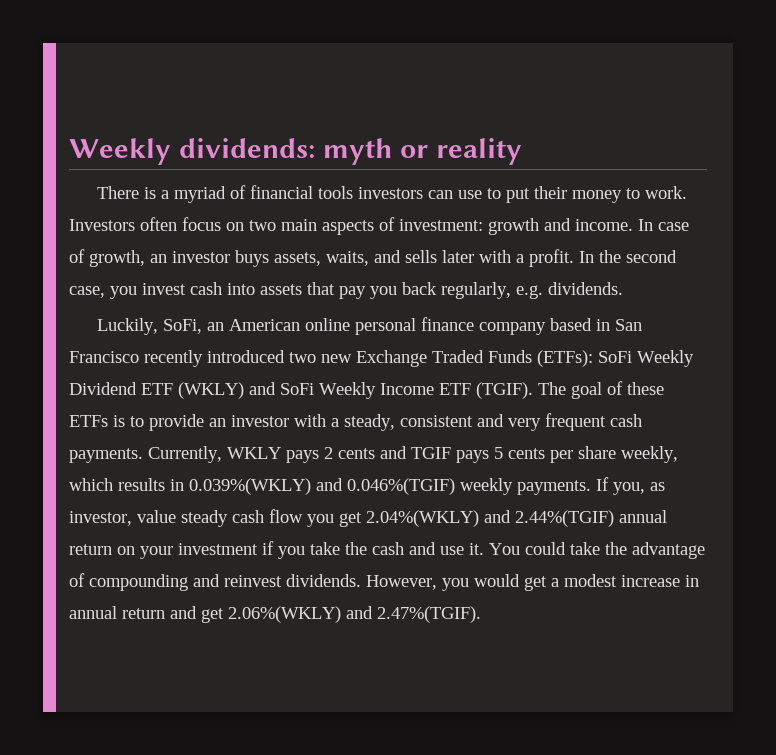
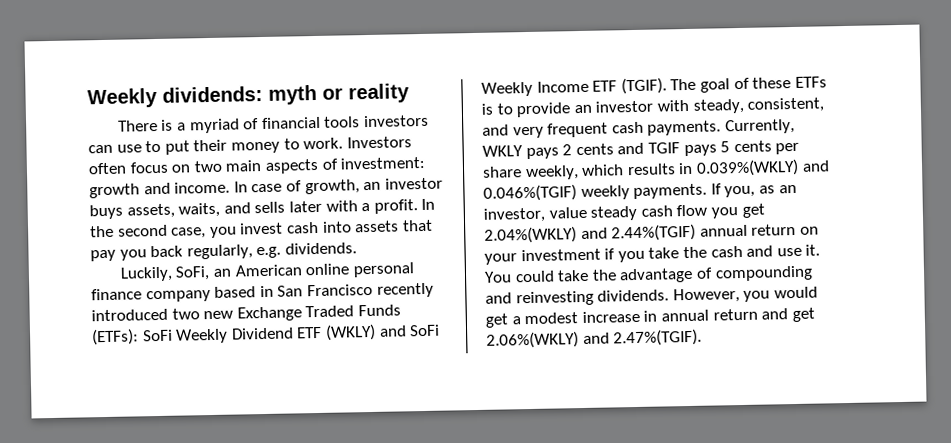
- The goal of these ETFs is to provide an investor with a steady, consistent and very frequent cash payments.
+ The goal of these ETFs is to provide an investor with steady, consistent, and very frequent cash payments.
- If you, as investor, value steady cash flow you get 2.04%(WKLY) and 2.44%(TGIF) annual return on your investment if you take the cash and use it.
+ If you, as an investor, value steady cash flow you get 2.04%(WKLY) and 2.44%(TGIF) annual return on your investment if you take the cash and use it.
- You could take the advantage of compounding and reinvest dividends.
+ You could take the advantage of compounding and reinvesting dividends.

